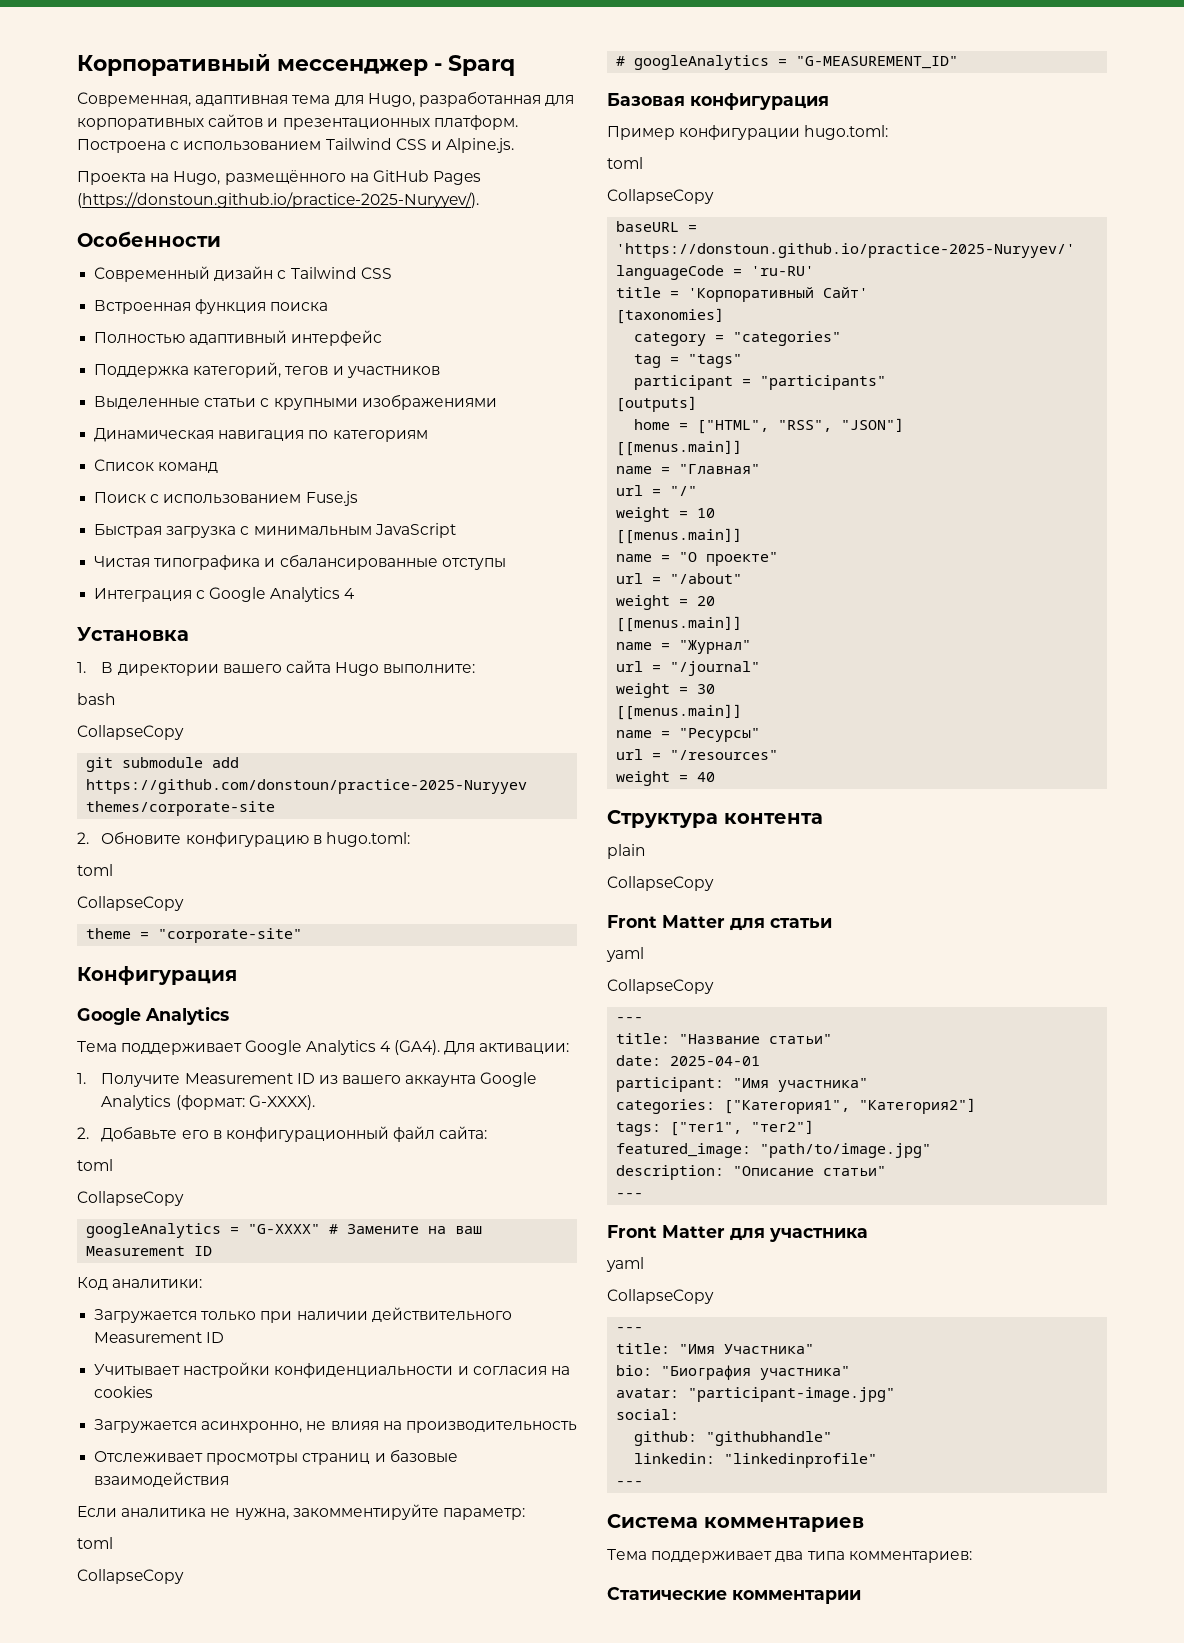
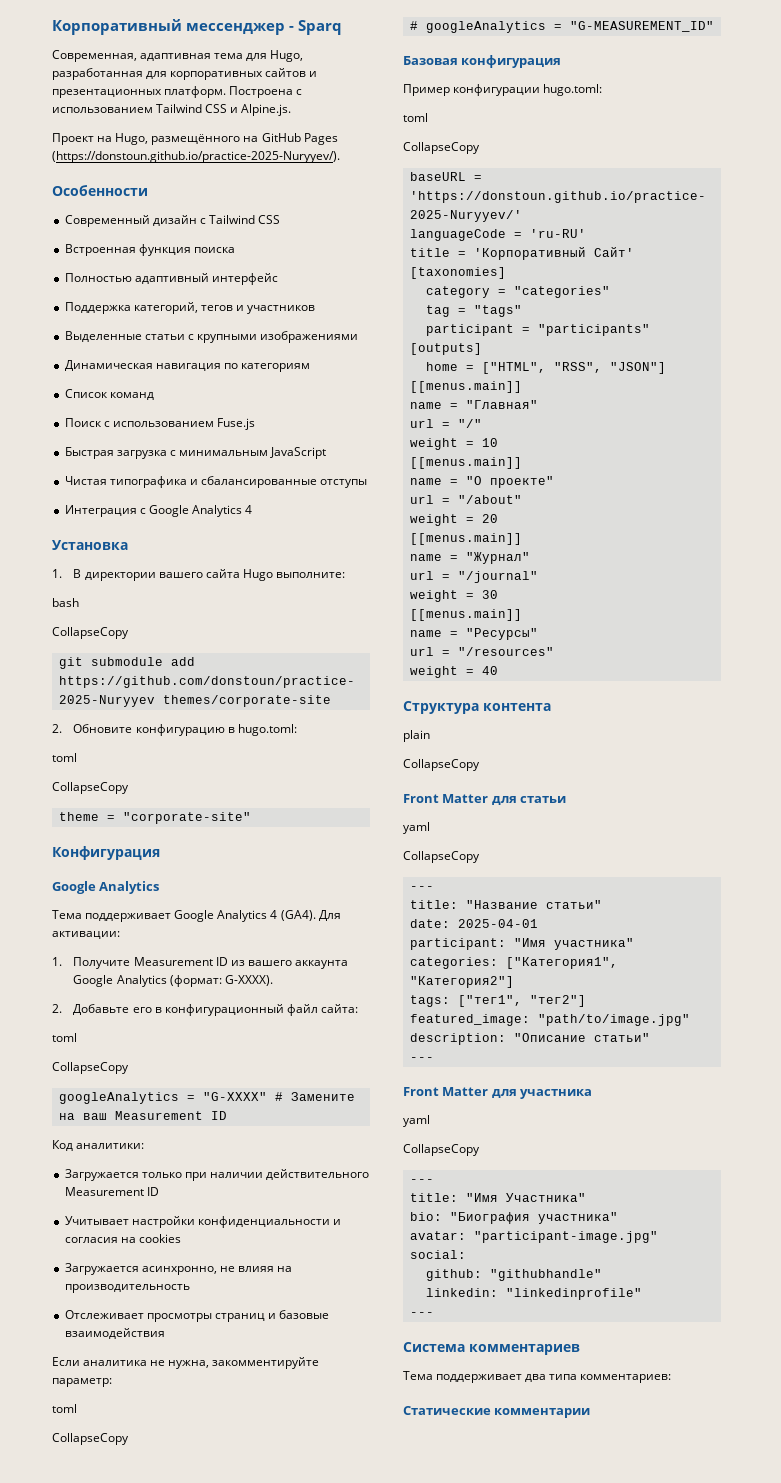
- Проекта на Hugo, размещённого на GitHub Pages (https://donstoun.github.io/practice-2025-Nuryyev/).
+ Проект на Hugo, размещённого на GitHub Pages (https://donstoun.github.io/practice-2025-Nuryyev/).

